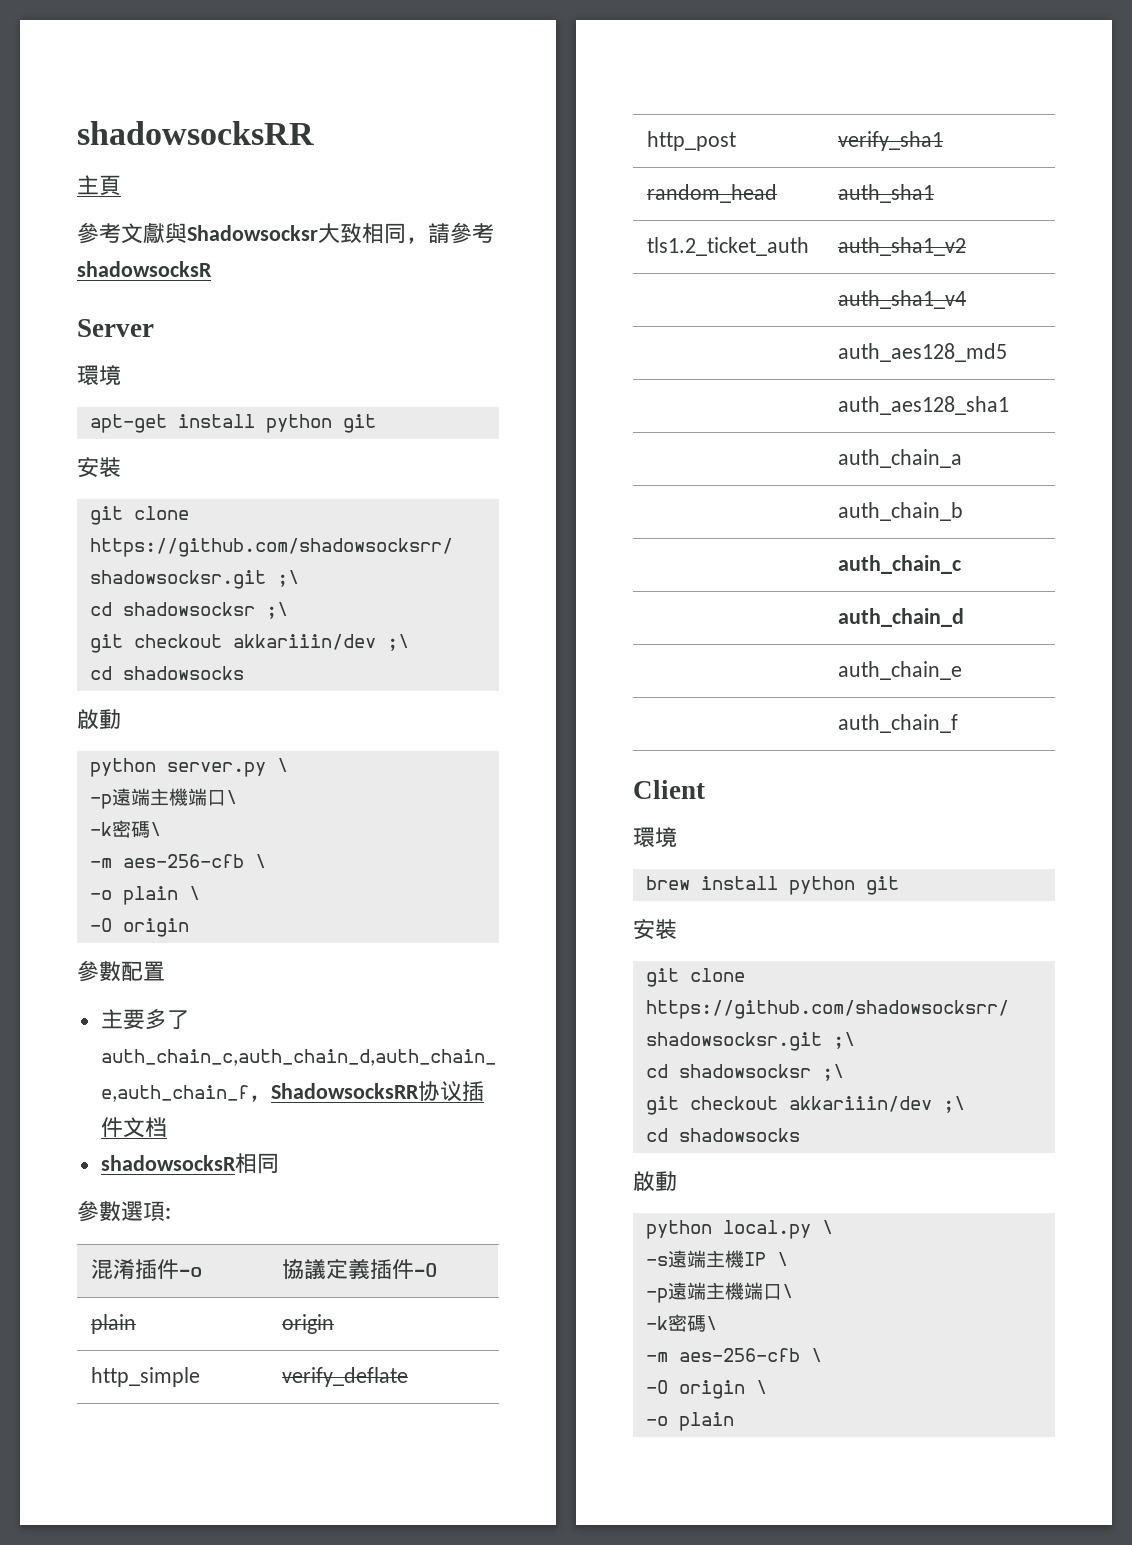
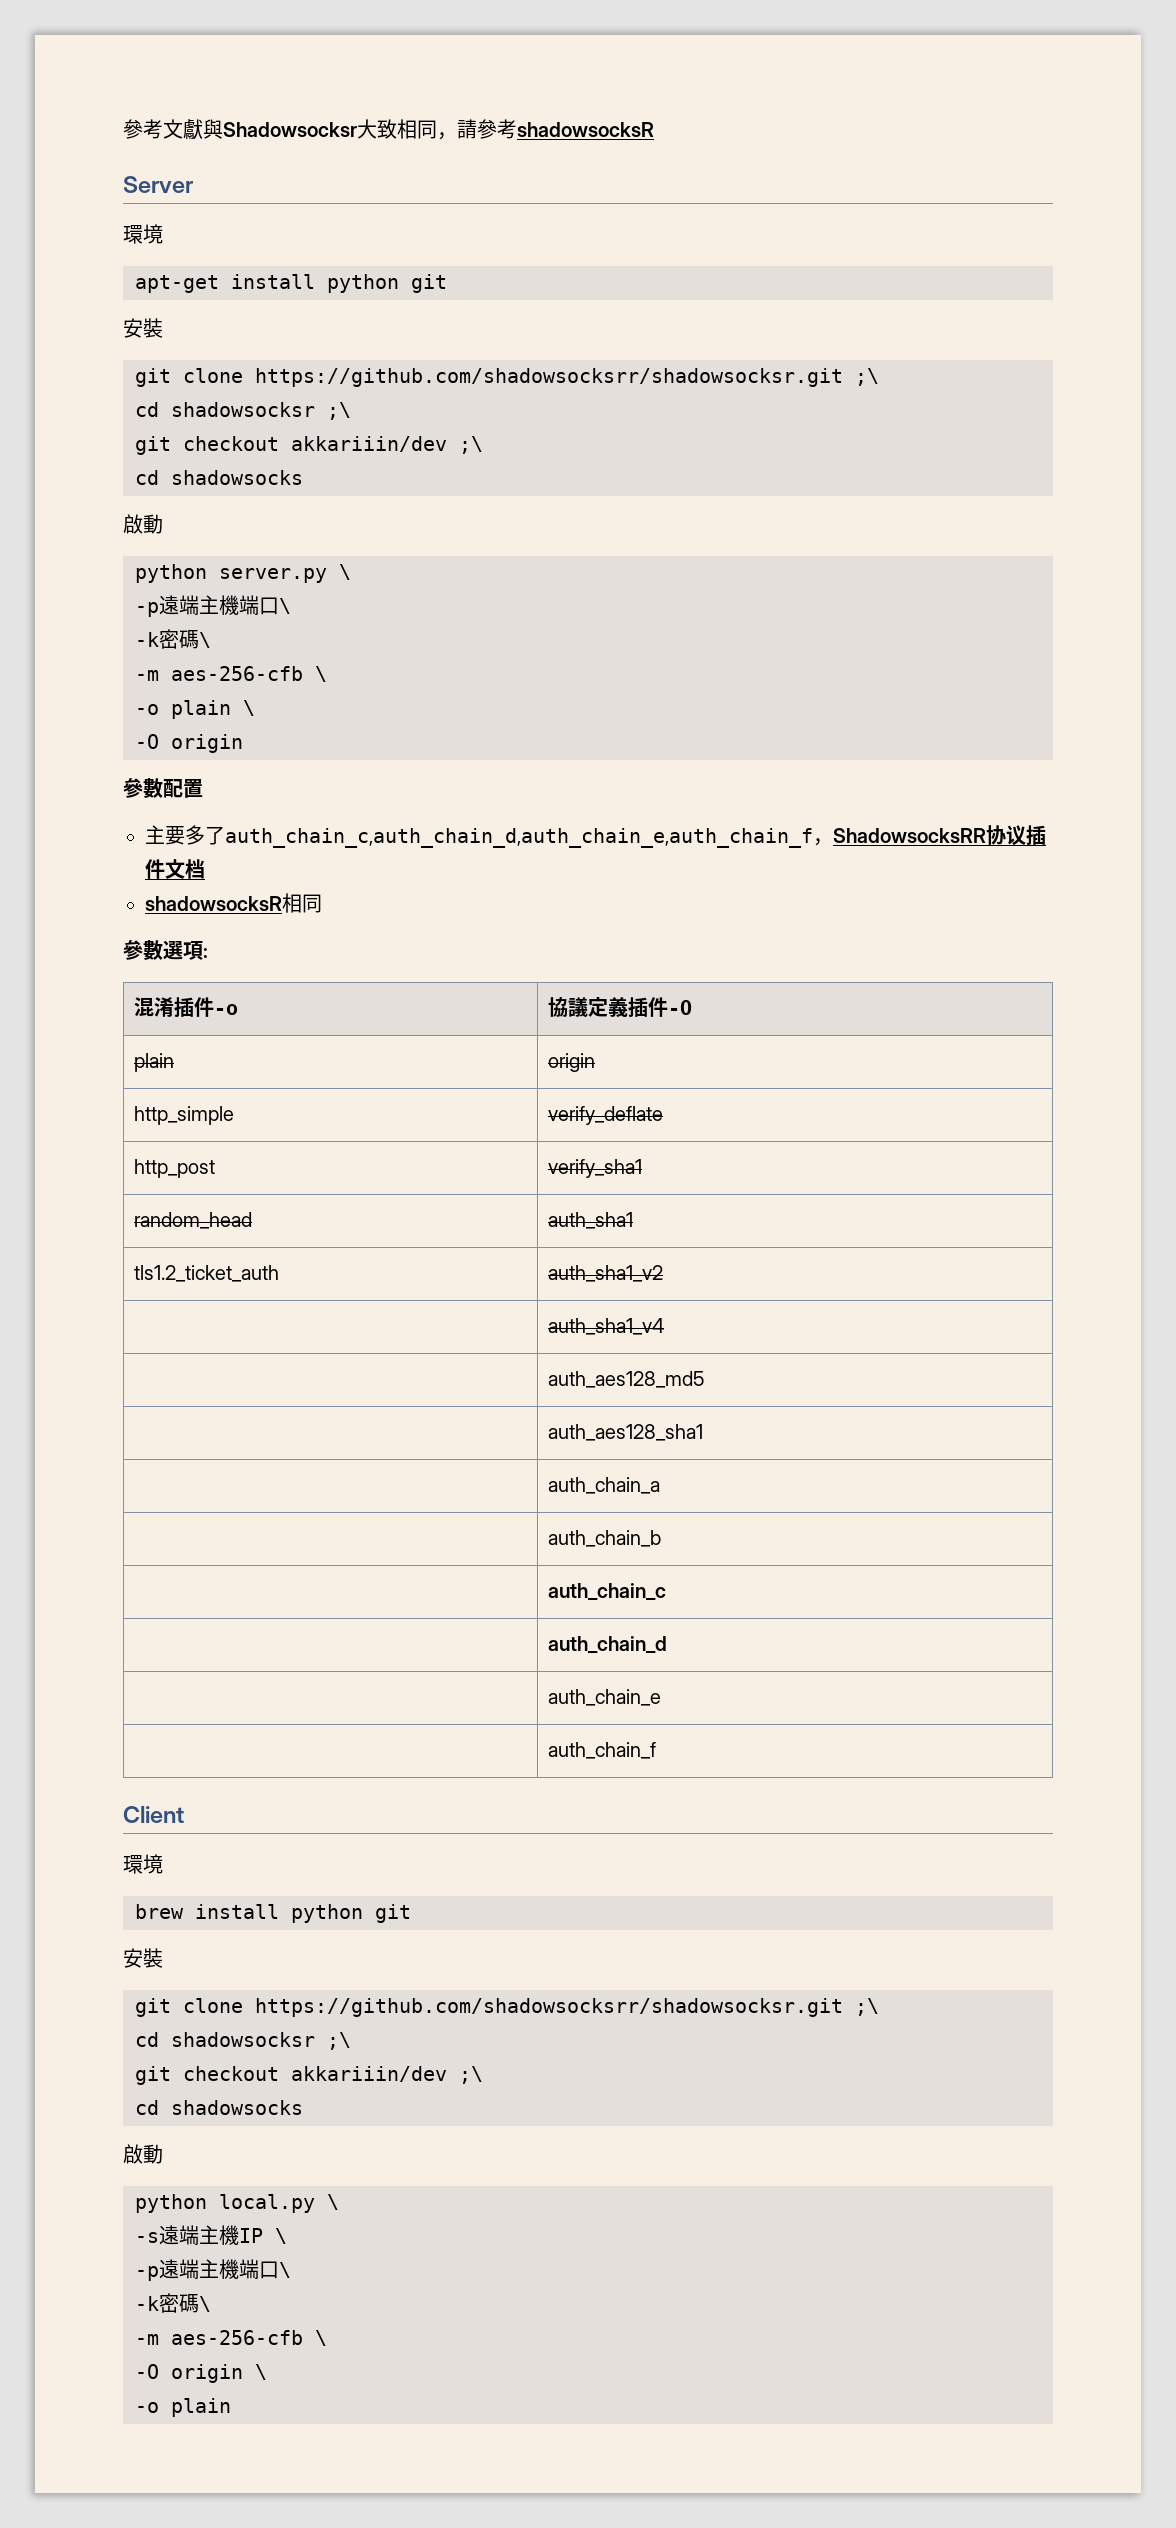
- shadowsocksRR
- 主頁

